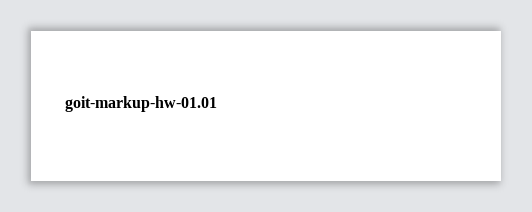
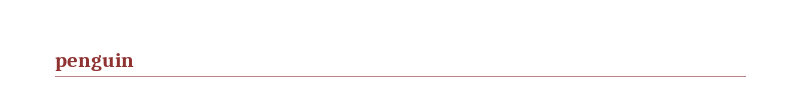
- goit-markup-hw-01.01
+ penguin

